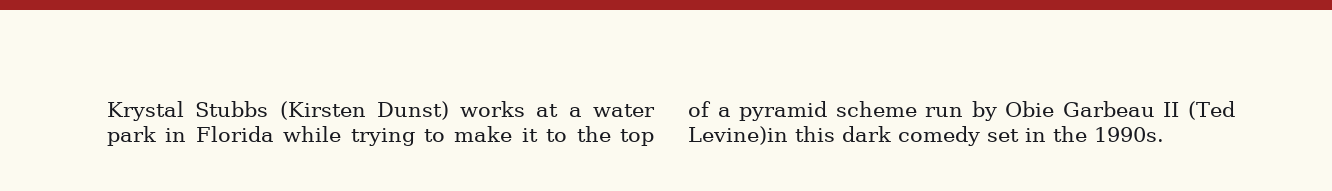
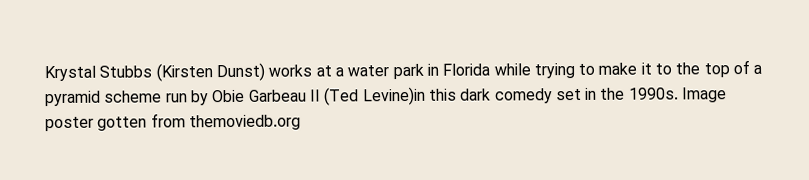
+ Image poster gotten from themoviedb.org

